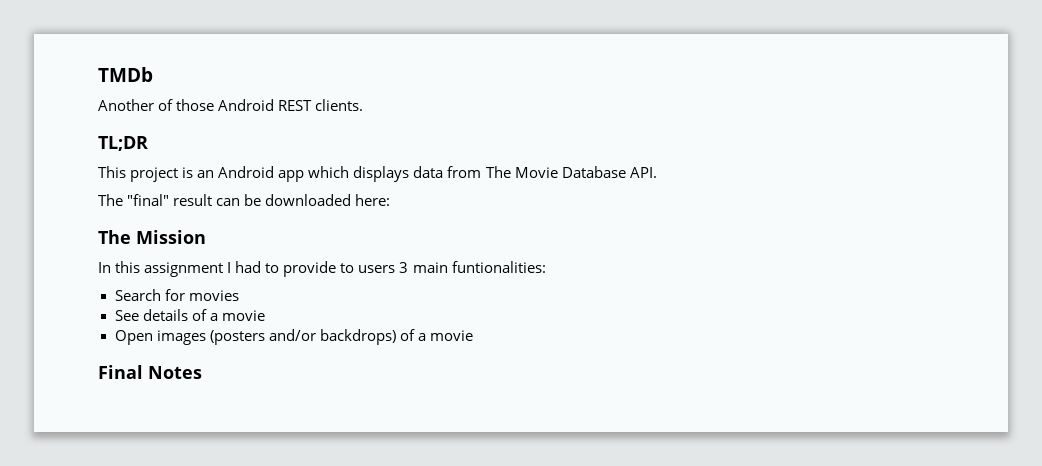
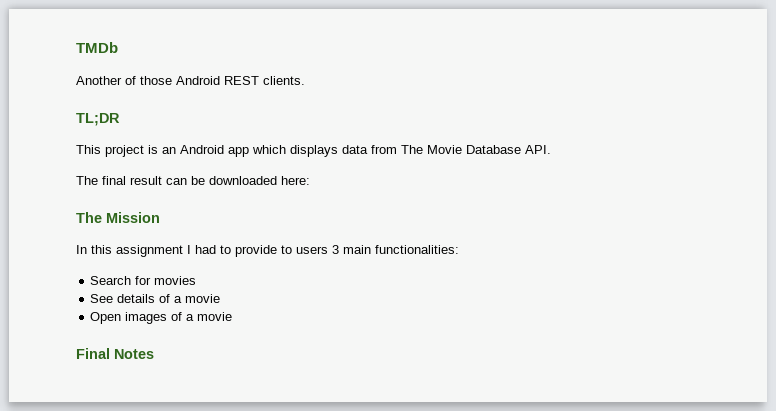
- The "final" result can be downloaded here:
+ The final result can be downloaded here:
- In this assignment I had to provide to users 3 main funtionalities:
+ In this assignment I had to provide to users 3 main functionalities:
- Open images (posters and/or backdrops) of a movie
+ Open images of a movie

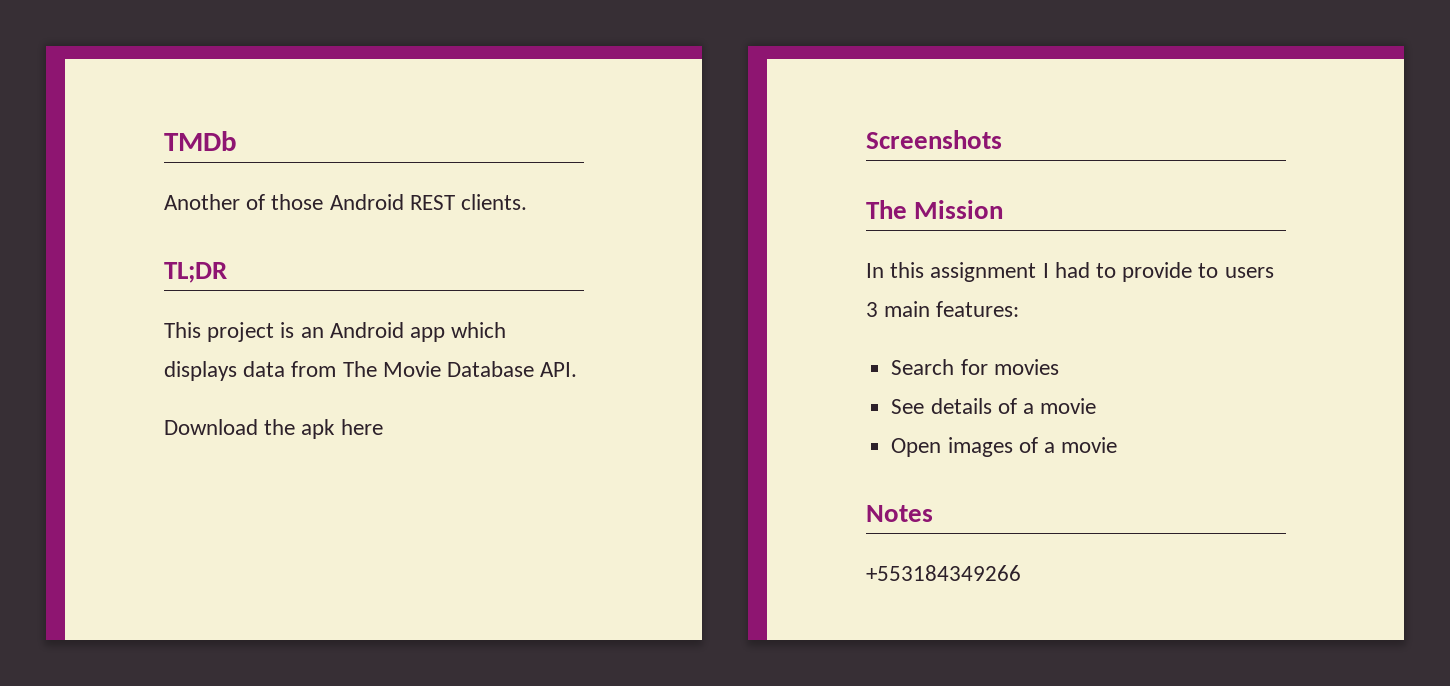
- The final result can be downloaded here:
+ Download the apk here
+ Screenshots
- In this assignment I had to provide to users 3 main functionalities:
+ In this assignment I had to provide to users 3 main features:
- Final Notes
+ Notes
+ +553184349266

